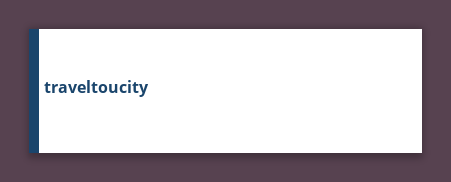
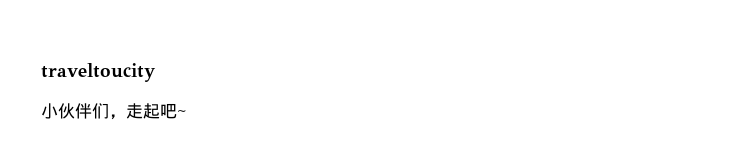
+ 小伙伴们，走起吧~

